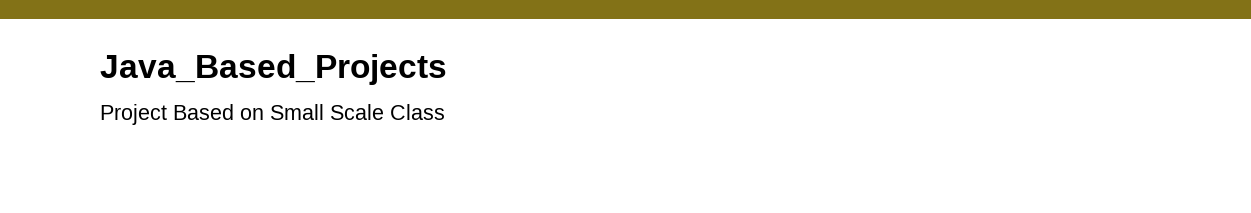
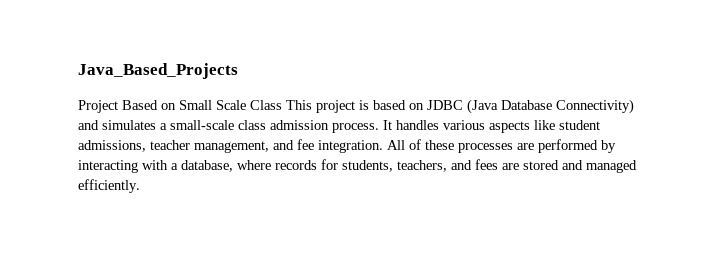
- Project Based on Small Scale Class
+ Project Based on Small Scale Class This project is based on JDBC (Java Database Connectivity) and simulates a small-scale class admission process. It handles various aspects like student admissions, teacher management, and fee integration. All of these processes are performed by interacting with a database, where records for students, teachers, and fees are stored and managed efficiently.

